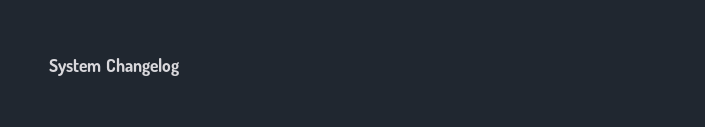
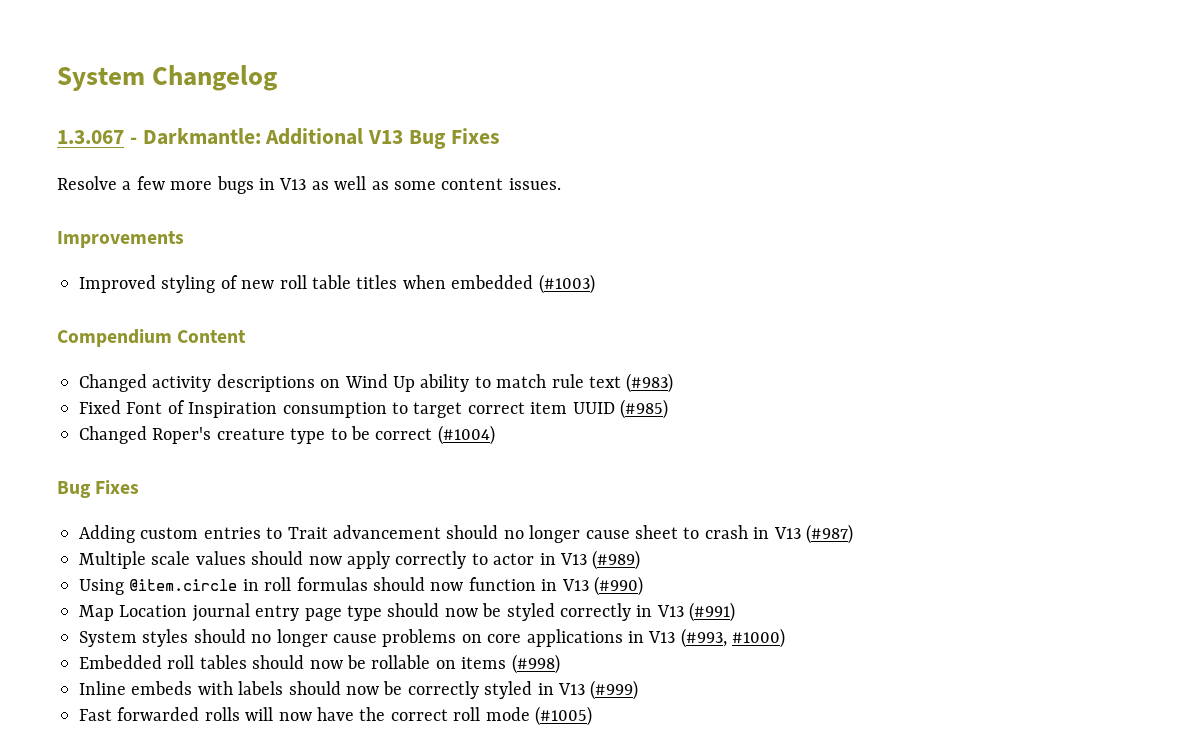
+ 1.3.067 - Darkmantle: Additional V13 Bug Fixes
+ Resolve a few more bugs in V13 as well as some content issues.
+ Improvements
+ Improved styling of new roll table titles when embedded (#1003)
+ Compendium Content
+ Changed activity descriptions on Wind Up ability to match rule text (#983)
+ Fixed Font of Inspiration consumption to target correct item UUID (#985)
+ Changed Roper's creature type to be correct (#1004)
+ Bug Fixes
+ Adding custom entries to Trait advancement should no longer cause sheet to crash in V13 (#987)
+ Multiple scale values should now apply correctly to actor in V13 (#989)
+ Using @item.circle in roll formulas should now function in V13 (#990)
+ Map Location journal entry page type should now be styled correctly in V13 (#991)
+ System styles should no longer cause problems on core applications in V13 (#993, #1000)
+ Embedded roll tables should now be rollable on items (#998)
+ Inline embeds with labels should now be correctly styled in V13 (#999)
+ Fast forwarded rolls will now have the correct roll mode (#1005)

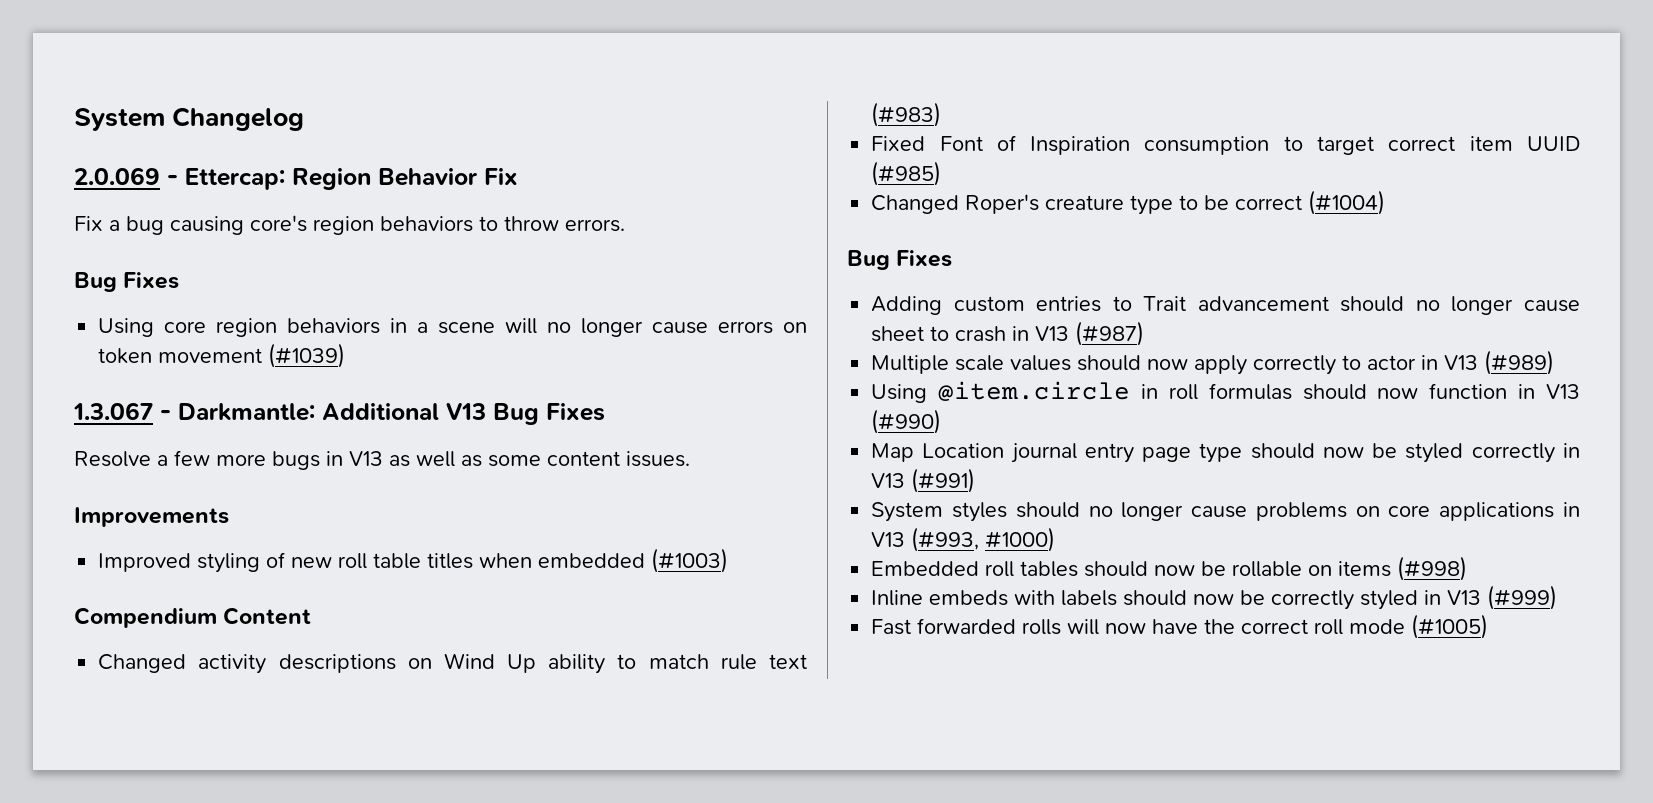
+ 2.0.069 - Ettercap: Region Behavior Fix
+ Fix a bug causing core's region behaviors to throw errors.
+ Bug Fixes
+ Using core region behaviors in a scene will no longer cause errors on token movement (#1039)

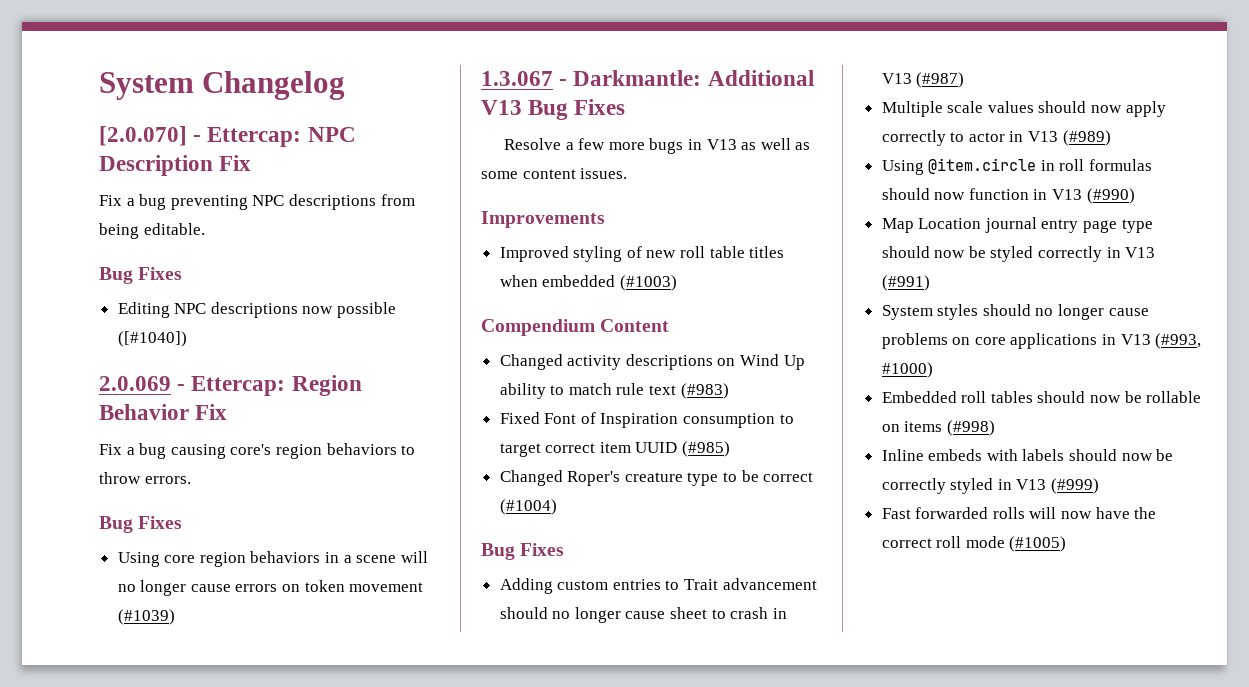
+ [2.0.070] - Ettercap: NPC Description Fix
+ Fix a bug preventing NPC descriptions from being editable.
+ Bug Fixes
+ Editing NPC descriptions now possible ([#1040])

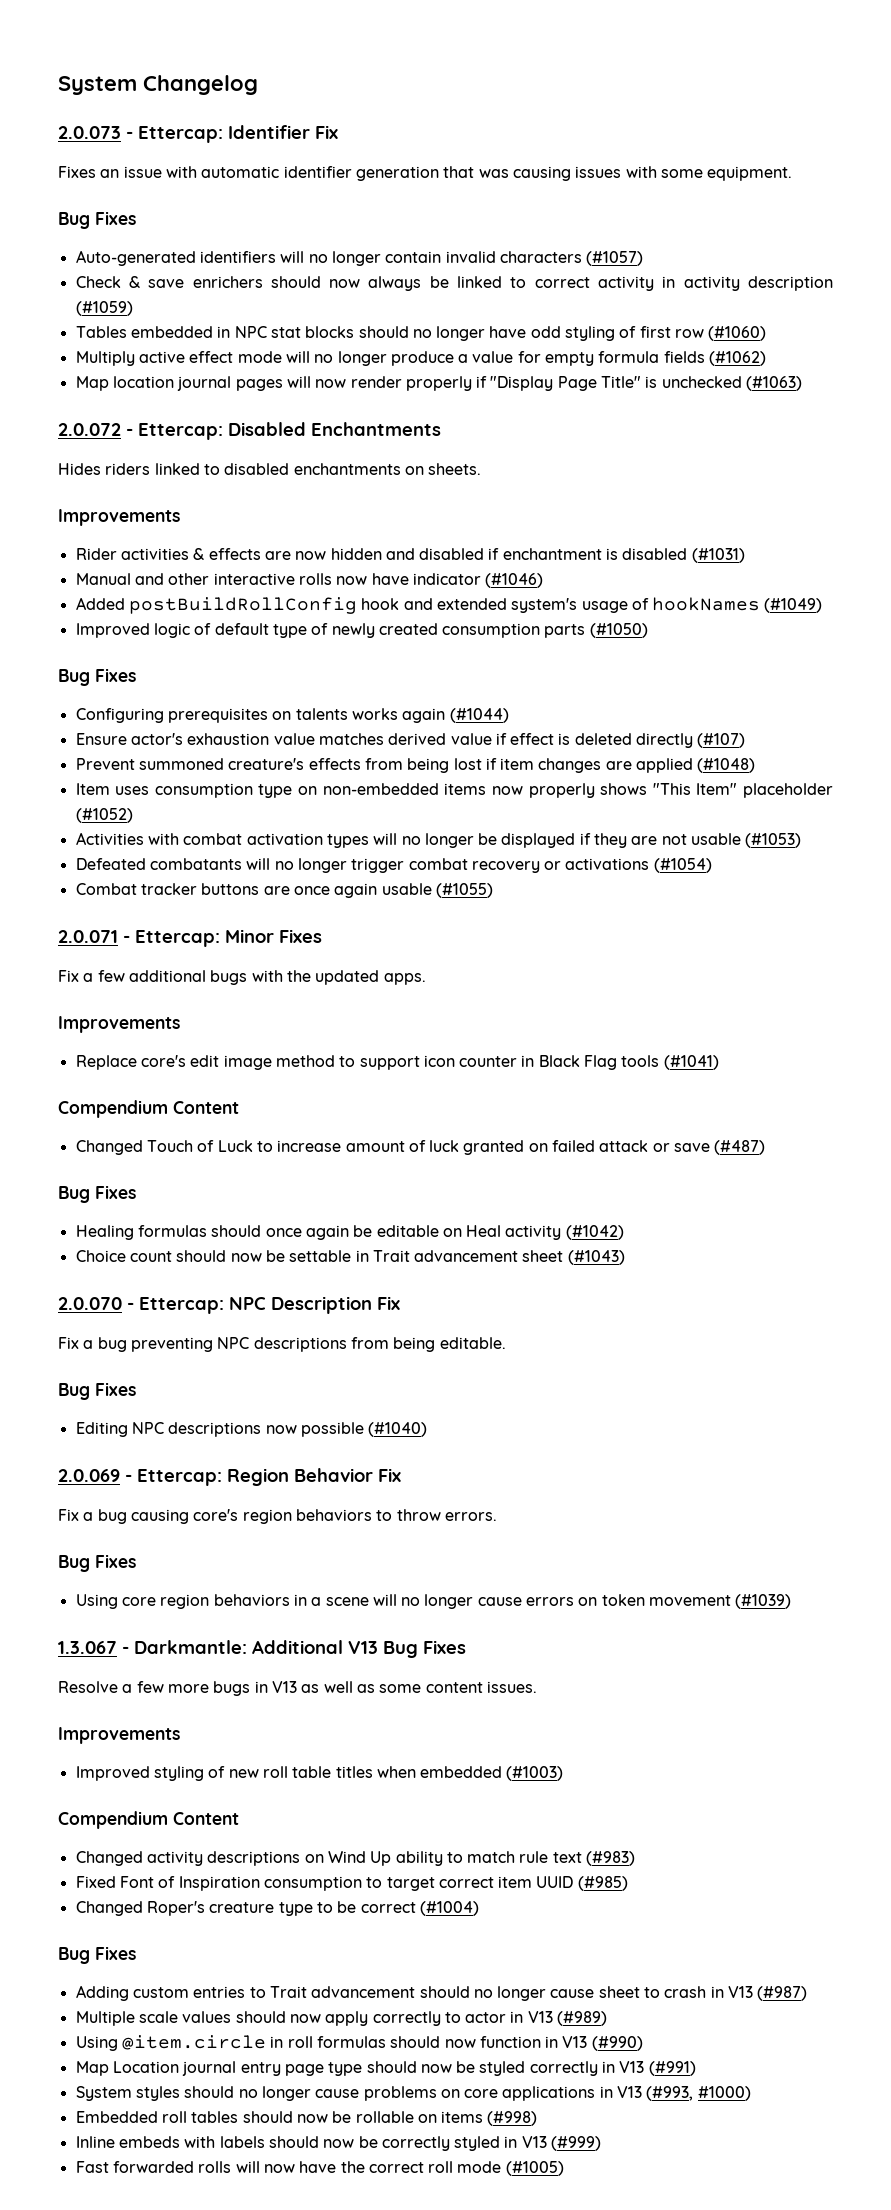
- [2.0.070] - Ettercap: NPC Description Fix
+ 2.0.073 - Ettercap: Identifier Fix
+ Fixes an issue with automatic identifier generation that was causing issues with some equipment.
+ Bug Fixes
+ Auto-generated identifiers will no longer contain invalid characters (#1057)
+ Check & save enrichers should now always be linked to correct activity in activity description (#1059)
+ Tables embedded in NPC stat blocks should no longer have odd styling of first row (#1060)
+ Multiply active effect mode will no longer produce a value for empty formula fields (#1062)
+ Map location journal pages will now render properly if "Display Page Title" is unchecked (#1063)
+ 2.0.072 - Ettercap: Disabled Enchantments
+ Hides riders linked to disabled enchantments on sheets.
+ Improvements
+ Rider activities & effects are now hidden and disabled if enchantment is disabled (#1031)
+ Manual and other interactive rolls now have indicator (#1046)
+ Added postBuildRollConfig hook and extended system's usage of hookNames (#1049)
+ Improved logic of default type of newly created consumption parts (#1050)
+ Bug Fixes
+ Configuring prerequisites on talents works again (#1044)
+ Ensure actor's exhaustion value matches derived value if effect is deleted directly (#107)
+ Prevent summoned creature's effects from being lost if item changes are applied (#1048)
+ Item uses consumption type on non-embedded items now properly shows "This Item" placeholder (#1052)
+ Activities with combat activation types will no longer be displayed if they are not usable (#1053)
+ Defeated combatants will no longer trigger combat recovery or activations (#1054)
+ Combat tracker buttons are once again usable (#1055)
+ 2.0.071 - Ettercap: Minor Fixes
+ Fix a few additional bugs with the updated apps.
+ Improvements
+ Replace core's edit image method to support icon counter in Black Flag tools (#1041)
+ Compendium Content
+ Changed Touch of Luck to increase amount of luck granted on failed attack or save (#487)
+ Bug Fixes
+ Healing formulas should once again be editable on Heal activity (#1042)
+ Choice count should now be settable in Trait advancement sheet (#1043)
+ 2.0.070 - Ettercap: NPC Description Fix
- Editing NPC descriptions now possible ([#1040])
+ Editing NPC descriptions now possible (#1040)

